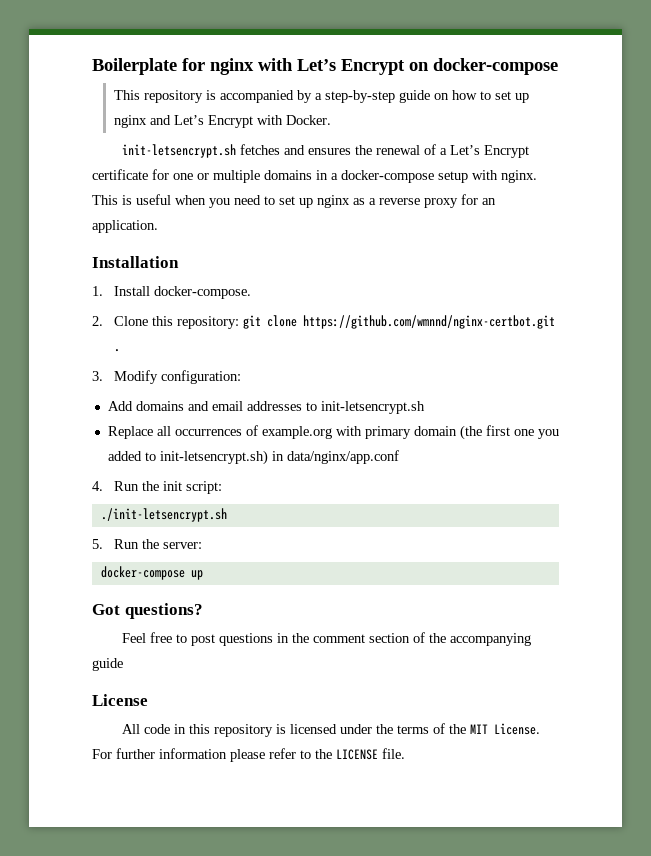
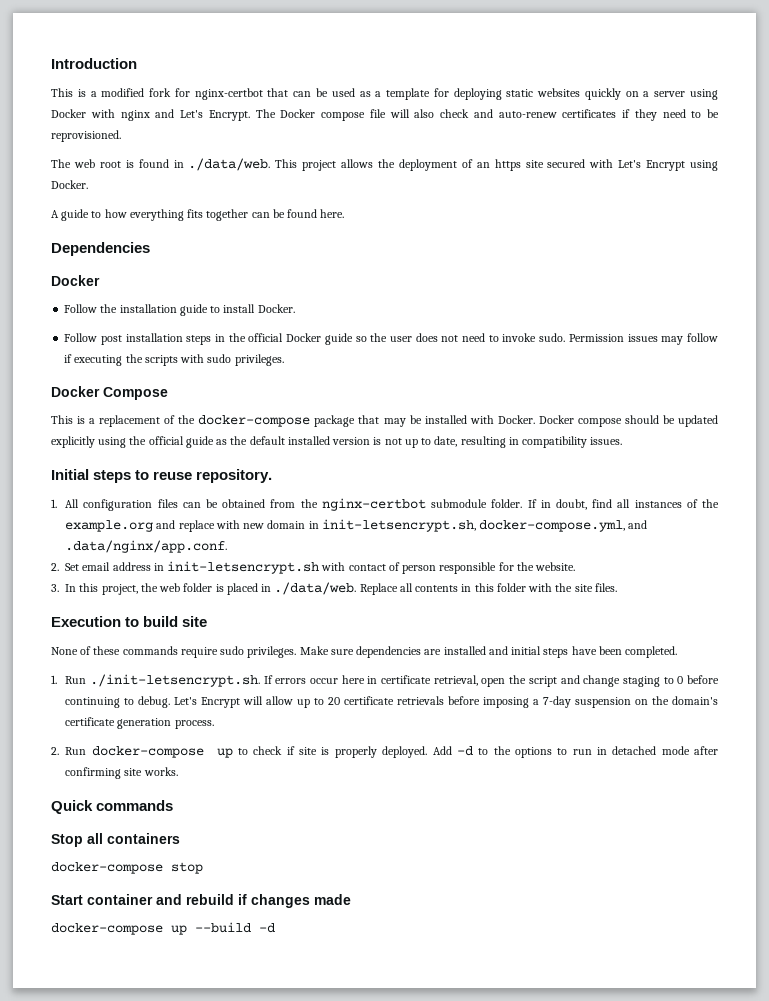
- Boilerplate for nginx with Let’s Encrypt on docker-compose
- This repository is accompanied by a step-by-step guide on how to set up nginx and Let’s Encrypt with Docker.
- init-letsencrypt.sh fetches and ensures the renewal of a Let’s Encrypt certificate for one or multiple domains in a docker-compose setup with nginx. This is useful when you need to set up nginx as a reverse proxy for an application.
- Installation
- 1. Install docker-compose.
- 2. Clone this repository: git clone https://github.com/wmnnd/nginx-certbot.git .
- 3. Modify configuration:
- Add domains and email addresses to init-letsencrypt.sh
- Replace all occurrences of example.org with primary domain (the first one you added to init-letsencrypt.sh) in data/nginx/app.conf
- 4. Run the init script:
- ./init-letsencrypt.sh
- 5. Run the server:
- docker-compose up
- Got questions?
- Feel free to post questions in the comment section of the accompanying guide
- License
- All code in this repository is licensed under the terms of the MIT License. For further information please refer to the LICENSE file.
+ Introduction
+ This is a modified fork for nginx-certbot that can be used as a template for deploying static websites quickly on a server using Docker with nginx and Let's Encrypt. The Docker compose file will also check and auto-renew certificates if they need to be reprovisioned.
+ The web root is found in ./data/web. This project allows the deployment of an https site secured with Let's Encrypt using Docker.
+ A guide to how everything fits together can be found here.
+ Dependencies
+ Docker
+ Follow the installation guide to install Docker.
+ Follow post installation steps in the official Docker guide so the user does not need to invoke sudo. Permission issues may follow if executing the scripts with sudo privileges.
+ Docker Compose
+ This is a replacement of the docker-compose package that may be installed with Docker. Docker compose should be updated explicitly using the official guide as the default installed version is not up to date, resulting in compatibility issues.
+ Initial steps to reuse repository.
+ 1. All configuration files can be obtained from the nginx-certbot submodule folder. If in doubt, find all instances of the example.org and replace with new domain in init-letsencrypt.sh, docker-compose.yml, and .data/nginx/app.conf.
+ 2. Set email address in init-letsencrypt.sh with contact of person responsible for the website.
+ 3. In this project, the web folder is placed in ./data/web. Replace all contents in this folder with the site files.
+ Execution to build site
+ None of these commands require sudo privileges. Make sure dependencies are installed and initial steps have been completed.
+ 1. Run ./init-letsencrypt.sh. If errors occur here in certificate retrieval, open the script and change staging to 0 before continuing to debug. Let's Encrypt will allow up to 20 certificate retrievals before imposing a 7-day suspension on the domain's certificate generation process.
+ 2. Run docker-compose up to check if site is properly deployed. Add -d to the options to run in detached mode after confirming site works.
+ Quick commands
+ Stop all containers
+ docker-compose stop
+ Start container and rebuild if changes made
+ docker-compose up --build -d

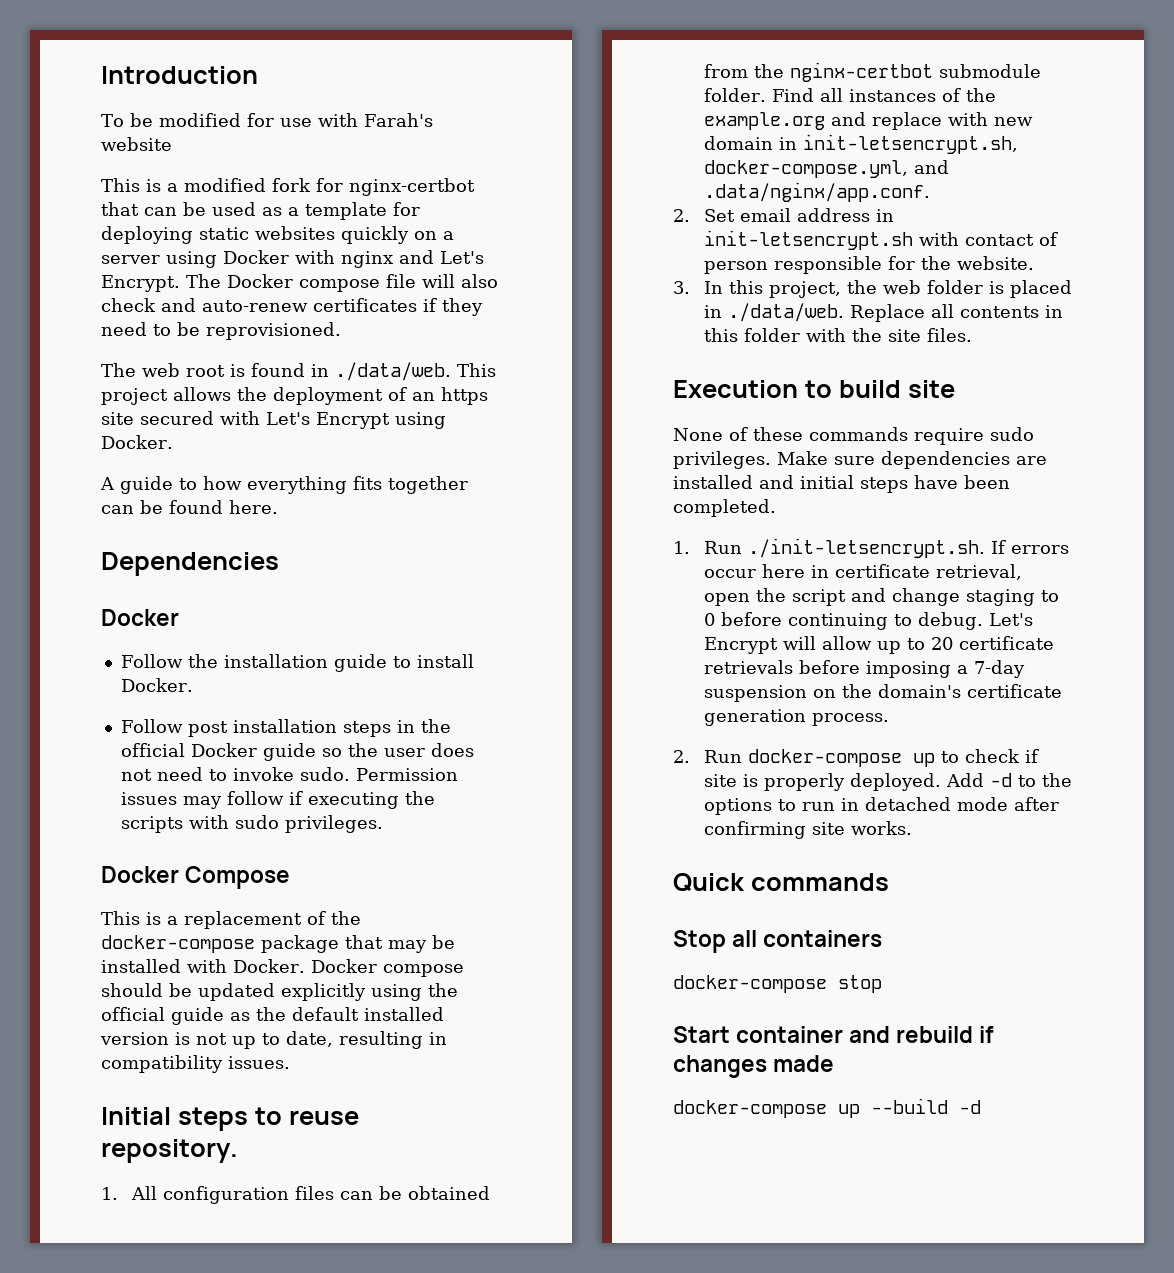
+ To be modified for use with Farah's website
- If in doubt, find all instances of the example.org and replace with new domain in init-letsencrypt.sh, docker-compose.yml, and .data/nginx/app.conf.
+ Find all instances of the example.org and replace with new domain in init-letsencrypt.sh, docker-compose.yml, and .data/nginx/app.conf.

